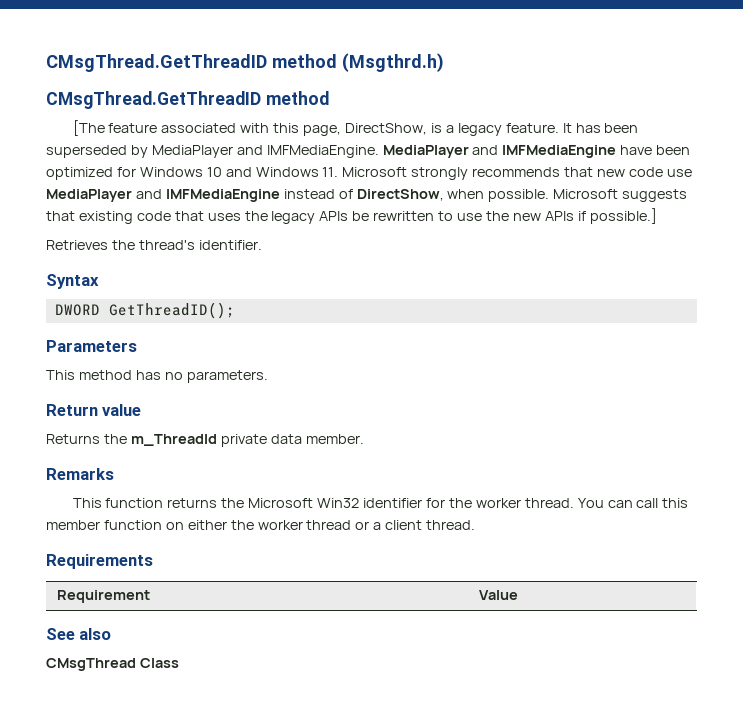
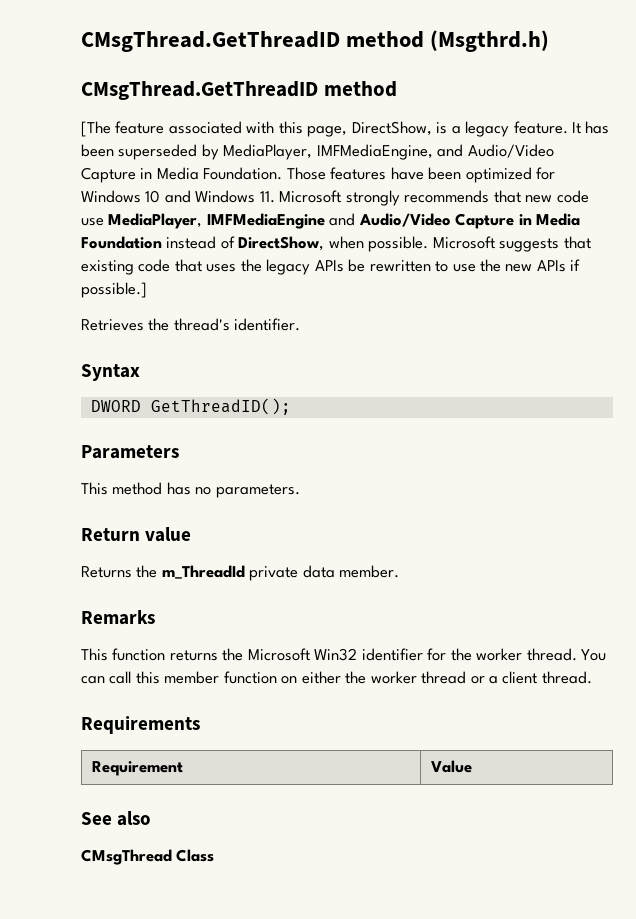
- It has been superseded by MediaPlayer and IMFMediaEngine. MediaPlayer and IMFMediaEngine have been optimized for Windows 10 and Windows 11. Microsoft strongly recommends that new code use MediaPlayer and IMFMediaEngine instead of DirectShow, when possible.
+ It has been superseded by MediaPlayer, IMFMediaEngine, and Audio/Video Capture in Media Foundation. Those features have been optimized for Windows 10 and Windows 11. Microsoft strongly recommends that new code use MediaPlayer, IMFMediaEngine and Audio/Video Capture in Media Foundation instead of DirectShow, when possible.

